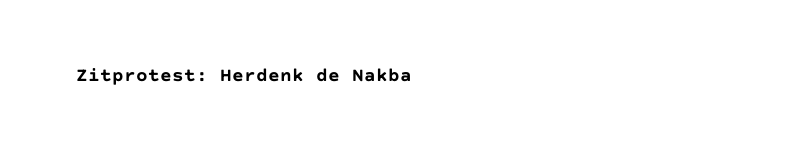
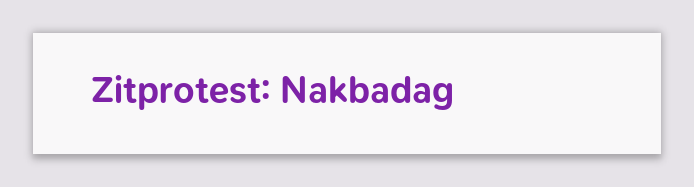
- Zitprotest: Herdenk de Nakba
+ Zitprotest: Nakbadag

